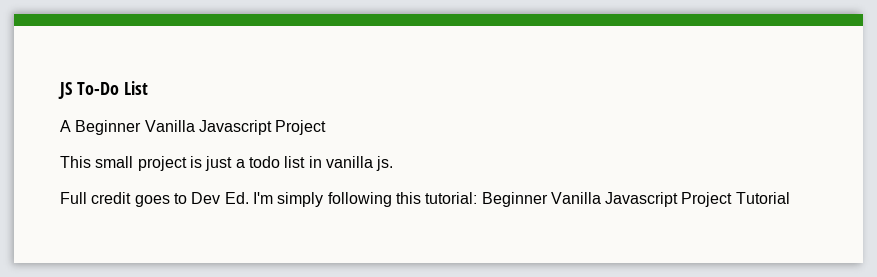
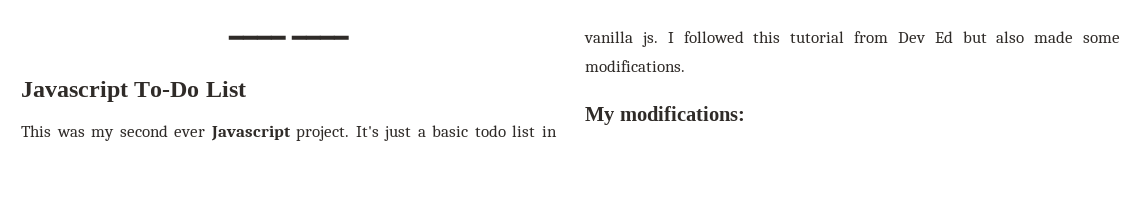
- JS To-Do List
+ ━━━━ ━━━━
+ Javascript To-Do List
- A Beginner Vanilla Javascript Project
- This small project is just a todo list in vanilla js.
- Full credit goes to Dev Ed. I'm simply following this tutorial: Beginner Vanilla Javascript Project Tutorial
+ This was my second ever Javascript project. It's just a basic todo list in vanilla js. I followed this tutorial from Dev Ed but also made some modifications.
+ My modifications:

